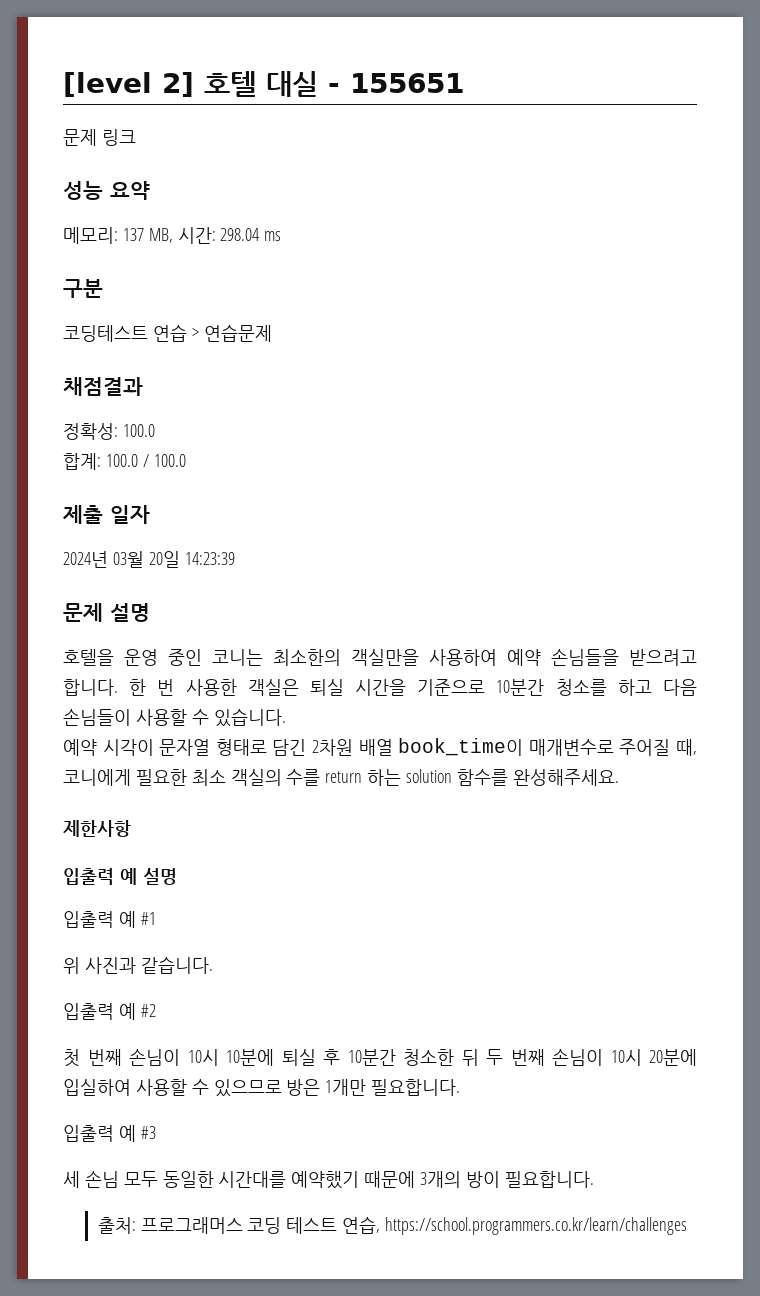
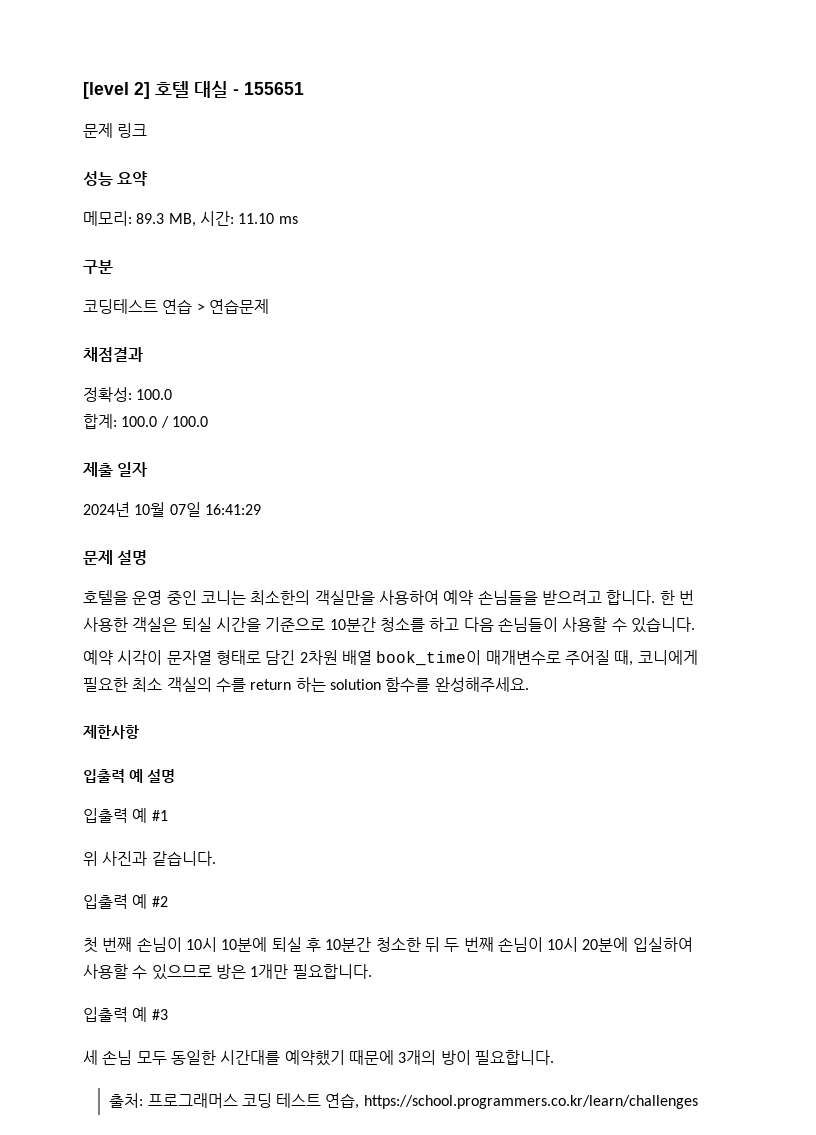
- 메모리: 137 MB, 시간: 298.04 ms
+ 메모리: 89.3 MB, 시간: 11.10 ms
- 2024년 03월 20일 14:23:39
+ 2024년 10월 07일 16:41:29

